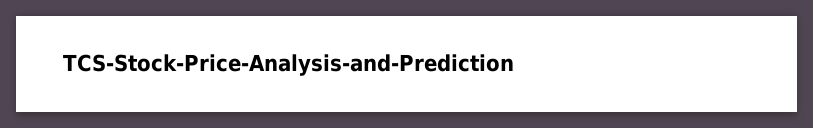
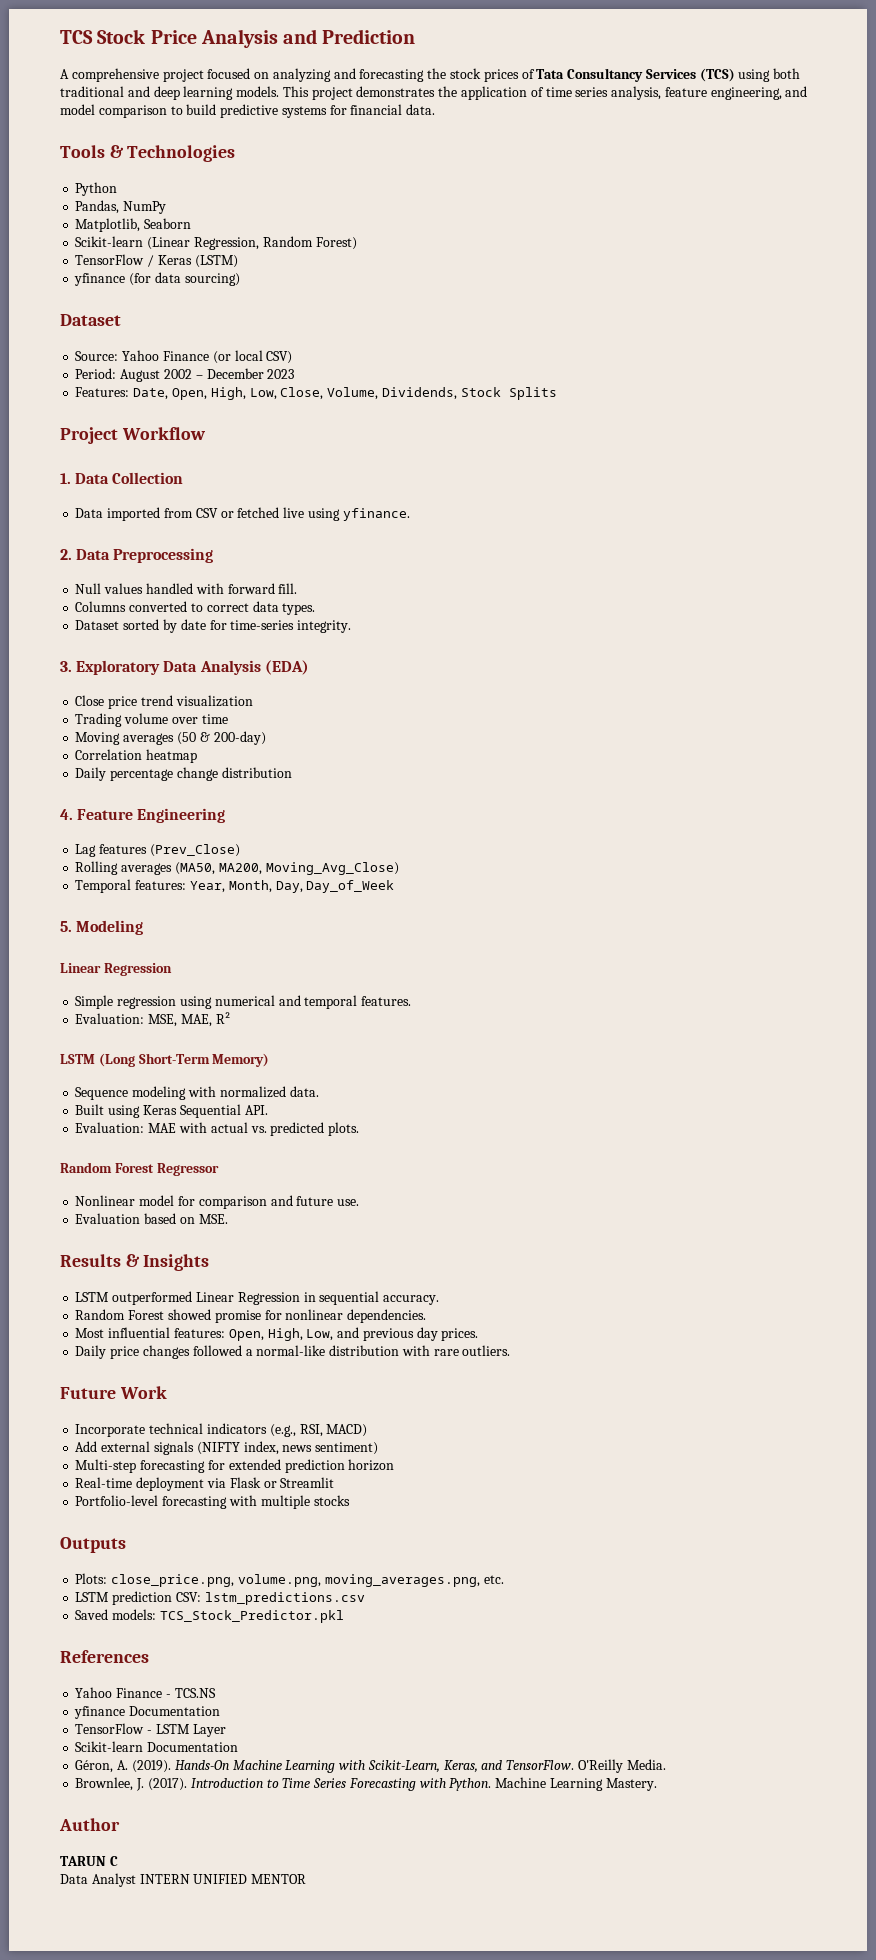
- TCS-Stock-Price-Analysis-and-Prediction
+ TCS Stock Price Analysis and Prediction
+ A comprehensive project focused on analyzing and forecasting the stock prices of Tata Consultancy Services (TCS) using both traditional and deep learning models. This project demonstrates the application of time series analysis, feature engineering, and model comparison to build predictive systems for financial data.
+ Tools & Technologies
+ Python
+ Pandas, NumPy
+ Matplotlib, Seaborn
+ Scikit-learn (Linear Regression, Random Forest)
+ TensorFlow / Keras (LSTM)
+ yfinance (for data sourcing)
+ Dataset
+ Source: Yahoo Finance (or local CSV)
+ Period: August 2002 – December 2023
+ Features: Date, Open, High, Low, Close, Volume, Dividends, Stock Splits
+ Project Workflow
+ 1. Data Collection
+ Data imported from CSV or fetched live using yfinance.
+ 2. Data Preprocessing
+ Null values handled with forward fill.
+ Columns converted to correct data types.
+ Dataset sorted by date for time-series integrity.
+ 3. Exploratory Data Analysis (EDA)
+ Close price trend visualization
+ Trading volume over time
+ Moving averages (50 & 200-day)
+ Correlation heatmap
+ Daily percentage change distribution
+ 4. Feature Engineering
+ Lag features (Prev_Close)
+ Rolling averages (MA50, MA200, Moving_Avg_Close)
+ Temporal features: Year, Month, Day, Day_of_Week
+ 5. Modeling
+ Linear Regression
+ Simple regression using numerical and temporal features.
+ Evaluation: MSE, MAE, R²
+ LSTM (Long Short-Term Memory)
+ Sequence modeling with normalized data.
+ Built using Keras Sequential API.
+ Evaluation: MAE with actual vs. predicted plots.
+ Random Forest Regressor
+ Nonlinear model for comparison and future use.
+ Evaluation based on MSE.
+ Results & Insights
+ LSTM outperformed Linear Regression in sequential accuracy.
+ Random Forest showed promise for nonlinear dependencies.
+ Most influential features: Open, High, Low, and previous day prices.
+ Daily price changes followed a normal-like distribution with rare outliers.
+ Future Work
+ Incorporate technical indicators (e.g., RSI, MACD)
+ Add external signals (NIFTY index, news sentiment)
+ Multi-step forecasting for extended prediction horizon
+ Real-time deployment via Flask or Streamlit
+ Portfolio-level forecasting with multiple stocks
+ Outputs
+ Plots: close_price.png, volume.png, moving_averages.png, etc.
+ LSTM prediction CSV: lstm_predictions.csv
+ Saved models: TCS_Stock_Predictor.pkl
+ References
+ Yahoo Finance - TCS.NS
+ yfinance Documentation
+ TensorFlow - LSTM Layer
+ Scikit-learn Documentation
+ Géron, A. (2019). Hands-On Machine Learning with Scikit-Learn, Keras, and TensorFlow. O'Reilly Media.
+ Brownlee, J. (2017). Introduction to Time Series Forecasting with Python. Machine Learning Mastery.
+ Author
+ TARUN C
+ Data Analyst INTERN UNIFIED MENTOR

